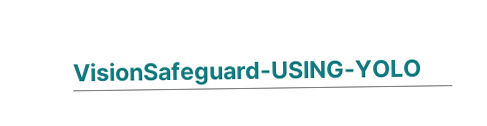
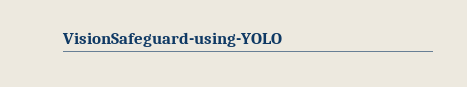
- VisionSafeguard-USING-YOLO
+ VisionSafeguard-using-YOLO

